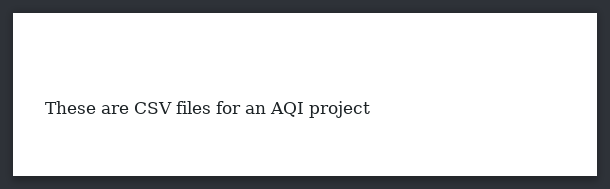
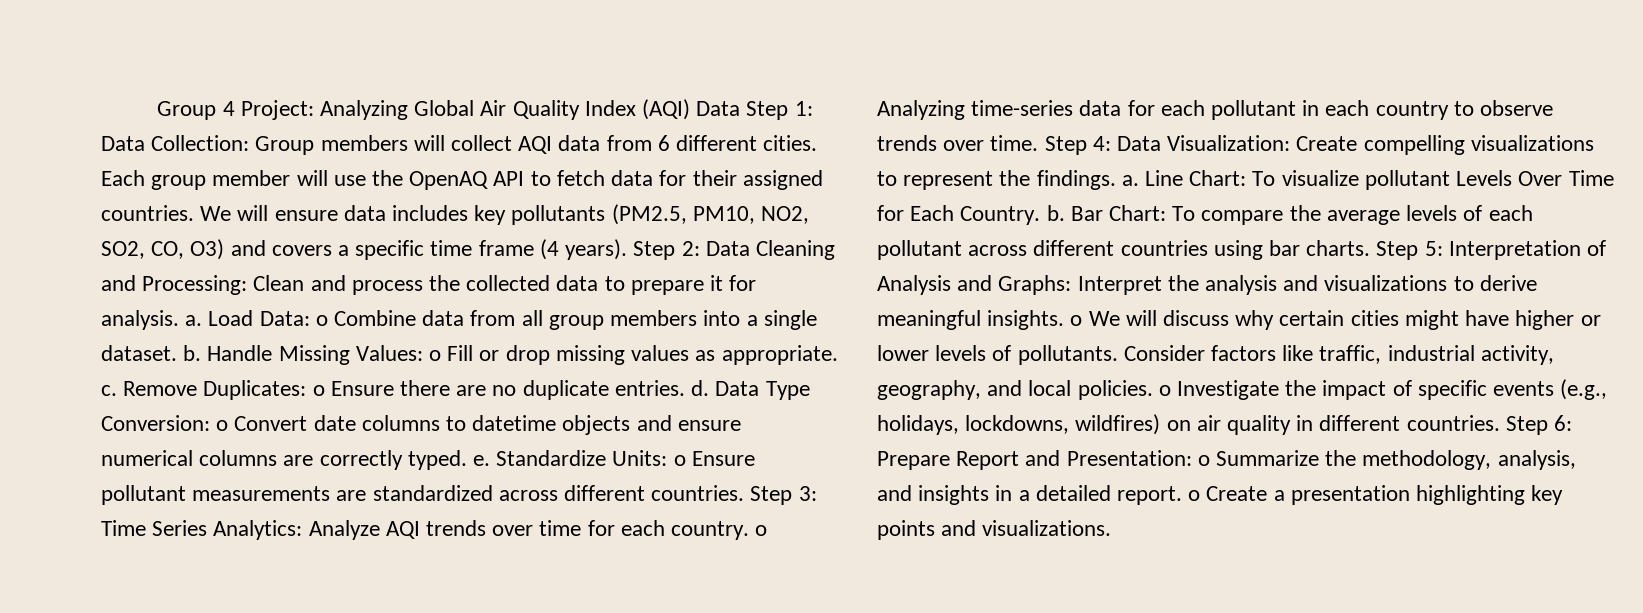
- These are CSV files for an AQI project
+ Group 4 Project: Analyzing Global Air Quality Index (AQI) Data Step 1: Data Collection: Group members will collect AQI data from 6 different cities. Each group member will use the OpenAQ API to fetch data for their assigned countries. We will ensure data includes key pollutants (PM2.5, PM10, NO2, SO2, CO, O3) and covers a specific time frame (4 years). Step 2: Data Cleaning and Processing: Clean and process the collected data to prepare it for analysis. a. Load Data: o Combine data from all group members into a single dataset. b. Handle Missing Values: o Fill or drop missing values as appropriate. c. Remove Duplicates: o Ensure there are no duplicate entries. d. Data Type Conversion: o Convert date columns to datetime objects and ensure numerical columns are correctly typed. e. Standardize Units: o Ensure pollutant measurements are standardized across different countries. Step 3: Time Series Analytics: Analyze AQI trends over time for each country. o Analyzing time-series data for each pollutant in each country to observe trends over time. Step 4: Data Visualization: Create compelling visualizations to represent the findings. a. Line Chart: To visualize pollutant Levels Over Time for Each Country. b. Bar Chart: To compare the average levels of each pollutant across different countries using bar charts. Step 5: Interpretation of Analysis and Graphs: Interpret the analysis and visualizations to derive meaningful insights. o We will discuss why certain cities might have higher or lower levels of pollutants. Consider factors like traffic, industrial activity, geography, and local policies. o Investigate the impact of specific events (e.g., holidays, lockdowns, wildfires) on air quality in different countries. Step 6: Prepare Report and Presentation: o Summarize the methodology, analysis, and insights in a detailed report. o Create a presentation highlighting key points and visualizations.

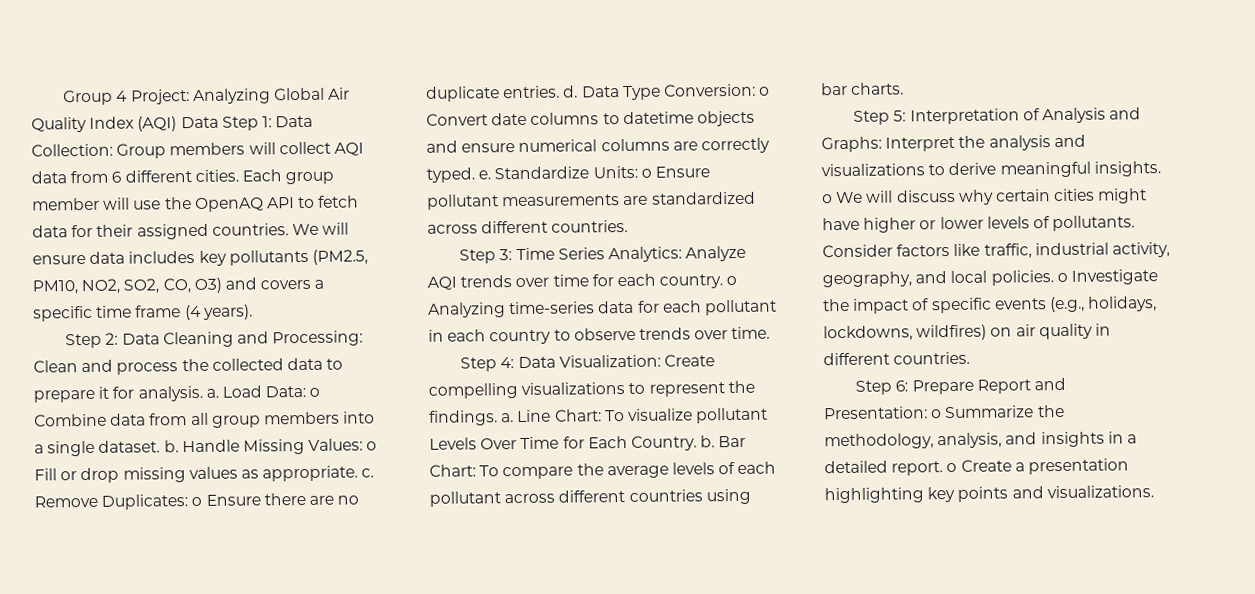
- We will ensure data includes key pollutants (PM2.5, PM10, NO2, SO2, CO, O3) and covers a specific time frame (4 years). Step 2: Data Cleaning and Processing: Clean and process the collected data to prepare it for analysis. a.
+ We will ensure data includes key pollutants (PM2.5, PM10, NO2, SO2, CO, O3) and covers a specific time frame (4 years).
+ Step 2: Data Cleaning and Processing: Clean and process the collected data to prepare it for analysis. a.
- Standardize Units: o Ensure pollutant measurements are standardized across different countries. Step 3: Time Series Analytics: Analyze AQI trends over time for each country. o Analyzing time-series data for each pollutant in each country to observe trends over time. Step 4: Data Visualization: Create compelling visualizations to represent the findings. a.
+ Standardize Units: o Ensure pollutant measurements are standardized across different countries.
+ Step 3: Time Series Analytics: Analyze AQI trends over time for each country. o Analyzing time-series data for each pollutant in each country to observe trends over time.
+ Step 4: Data Visualization: Create compelling visualizations to represent the findings. a.
- Bar Chart: To compare the average levels of each pollutant across different countries using bar charts. Step 5: Interpretation of Analysis and Graphs: Interpret the analysis and visualizations to derive meaningful insights. o We will discuss why certain cities might have higher or lower levels of pollutants.
+ Bar Chart: To compare the average levels of each pollutant across different countries using bar charts.
+ Step 5: Interpretation of Analysis and Graphs: Interpret the analysis and visualizations to derive meaningful insights. o We will discuss why certain cities might have higher or lower levels of pollutants.
- Consider factors like traffic, industrial activity, geography, and local policies. o Investigate the impact of specific events (e.g., holidays, lockdowns, wildfires) on air quality in different countries. Step 6: Prepare Report and Presentation: o Summarize the methodology, analysis, and insights in a detailed report. o Create a presentation highlighting key points and visualizations.
+ Consider factors like traffic, industrial activity, geography, and local policies. o Investigate the impact of specific events (e.g., holidays, lockdowns, wildfires) on air quality in different countries.
+ Step 6: Prepare Report and Presentation: o Summarize the methodology, analysis, and insights in a detailed report. o Create a presentation highlighting key points and visualizations.

